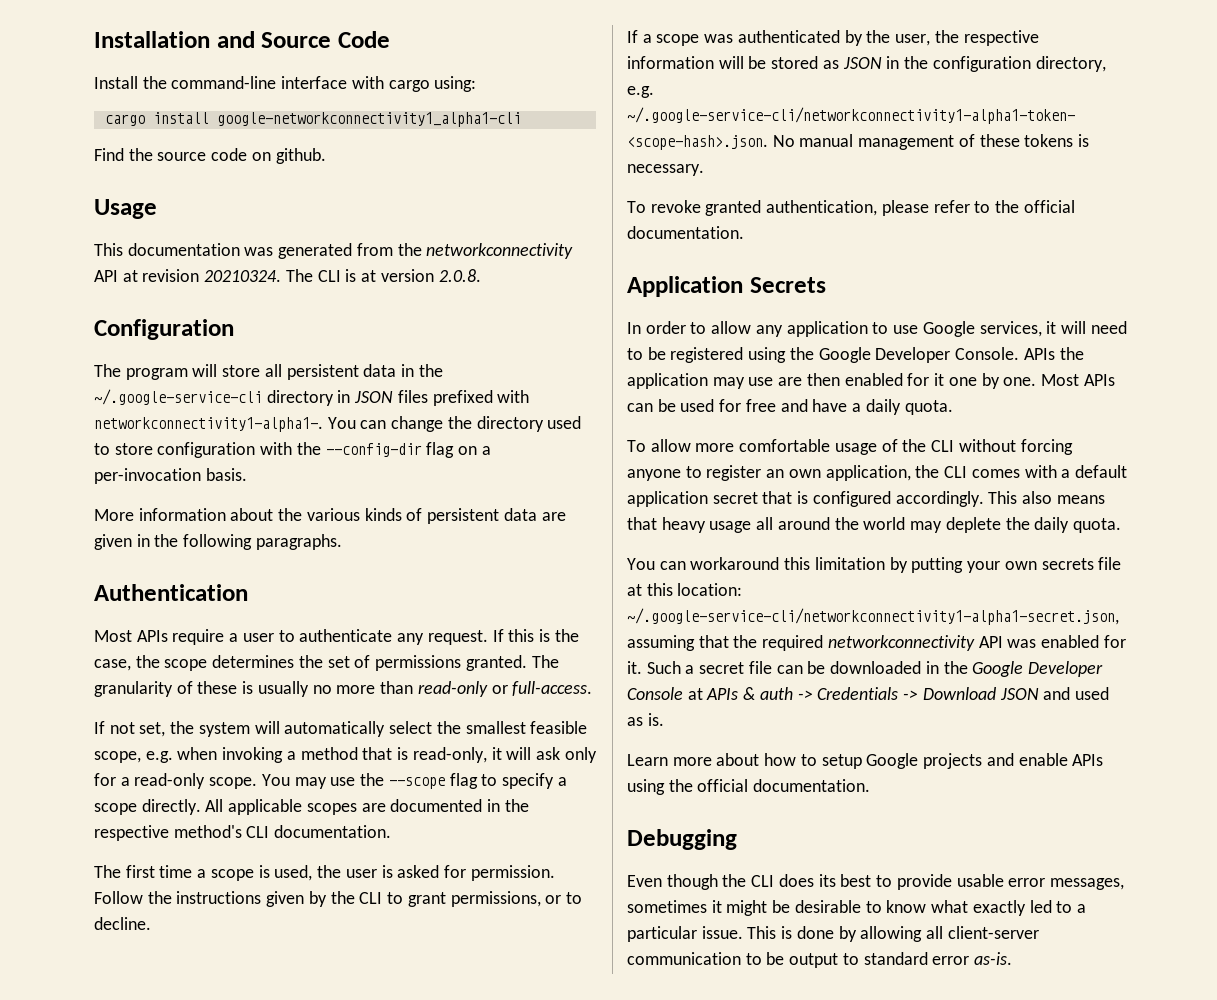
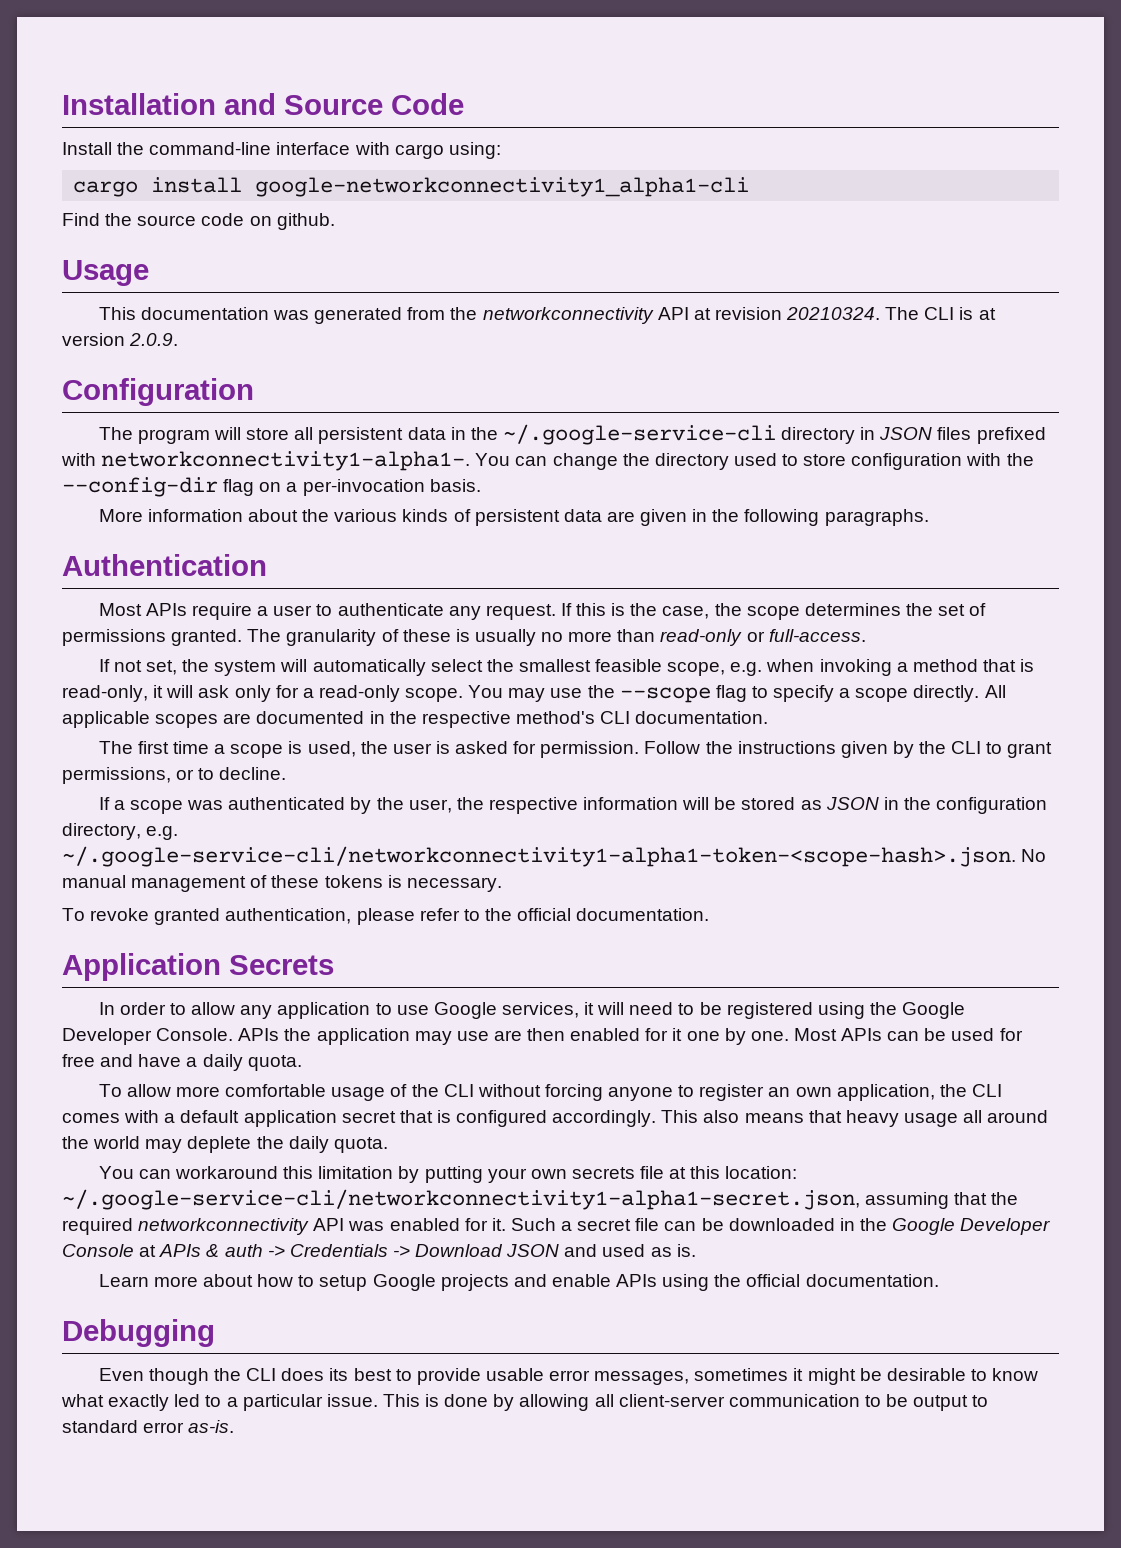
- The CLI is at version 2.0.8.
+ The CLI is at version 2.0.9.

